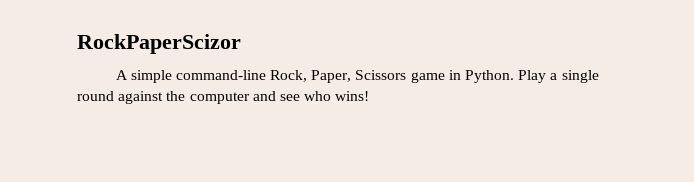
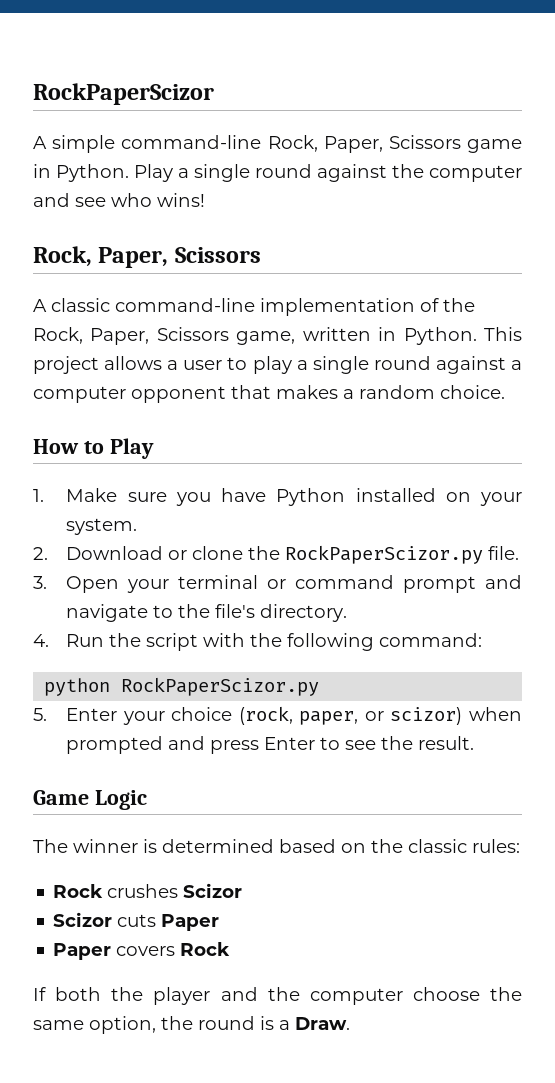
  Play a single round against the computer and see who wins!
+ Rock, Paper, Scissors
+ A classic command-line implementation of the Rock, Paper, Scissors game, written in Python. This project allows a user to play a single round against a computer opponent that makes a random choice.
+ How to Play
+ 1. Make sure you have Python installed on your system.
+ 2. Download or clone the RockPaperScizor.py file.
+ 3. Open your terminal or command prompt and navigate to the file's directory.
+ 4. Run the script with the following command:
+ python RockPaperScizor.py
+ 5. Enter your choice (rock, paper, or scizor) when prompted and press Enter to see the result.
+ Game Logic
+ The winner is determined based on the classic rules:
+ Rock crushes Scizor
+ Scizor cuts Paper
+ Paper covers Rock
+ If both the player and the computer choose the same option, the round is a Draw.

